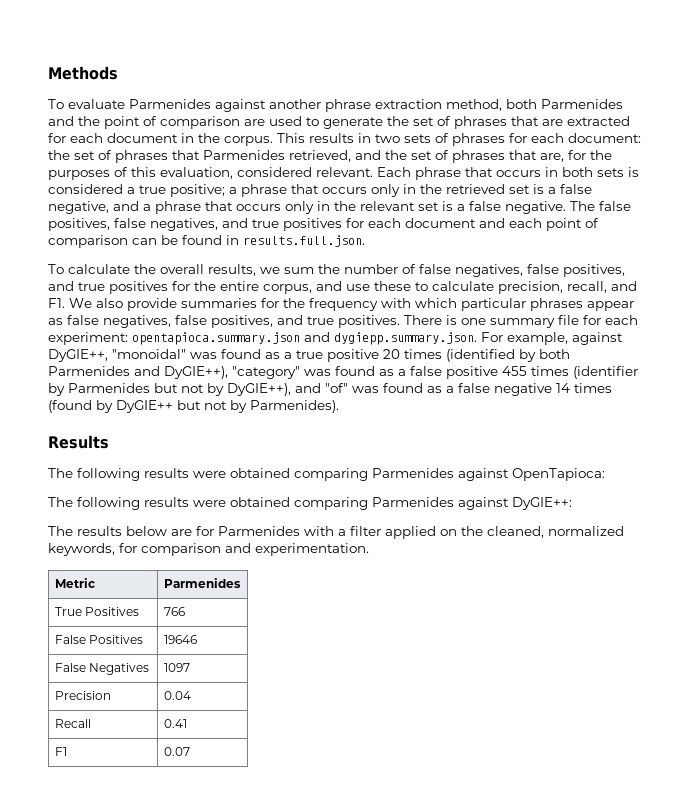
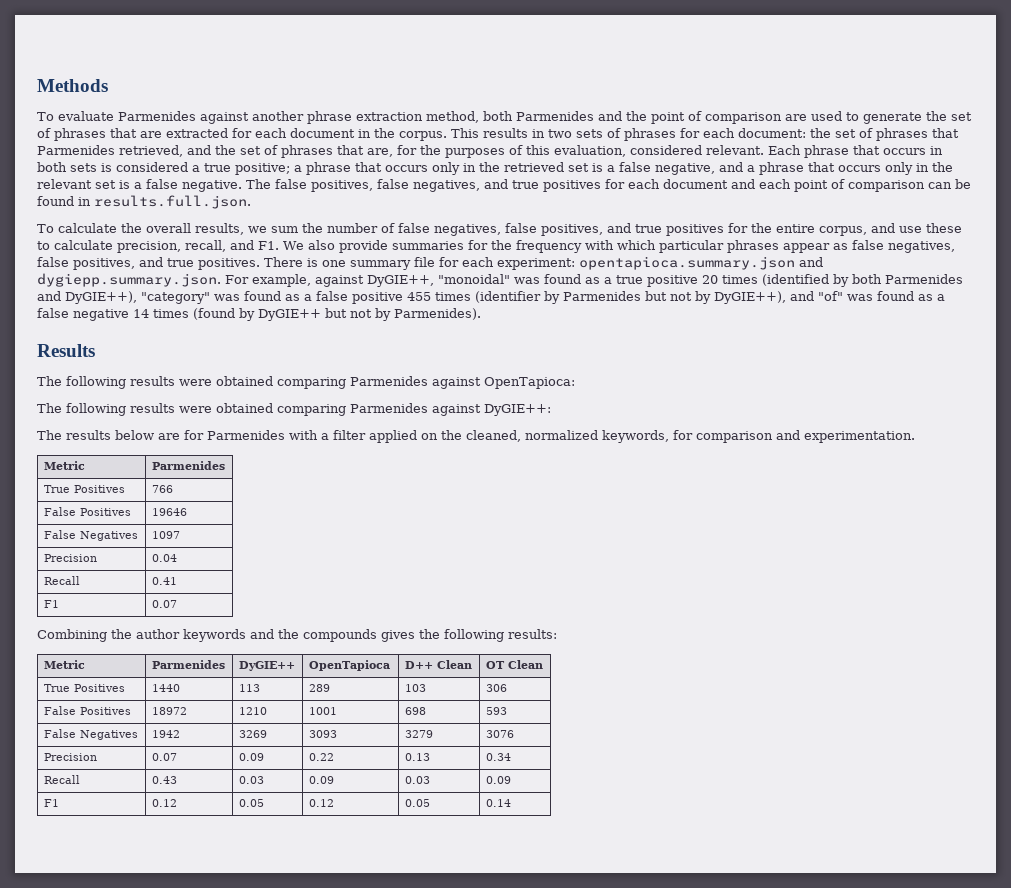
+ Combining the author keywords and the compounds gives the following results:
+ Metric | Parmenides | DyGIE++ | OpenTapioca | D++ Clean | OT Clean
+ True Positives | 1440 | 113 | 289 | 103 | 306
+ False Positives | 18972 | 1210 | 1001 | 698 | 593
+ False Negatives | 1942 | 3269 | 3093 | 3279 | 3076
+ Precision | 0.07 | 0.09 | 0.22 | 0.13 | 0.34
+ Recall | 0.43 | 0.03 | 0.09 | 0.03 | 0.09
+ F1 | 0.12 | 0.05 | 0.12 | 0.05 | 0.14

